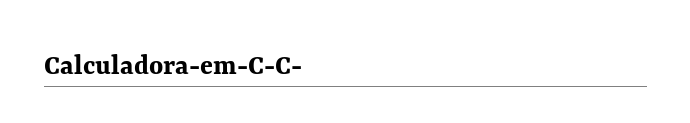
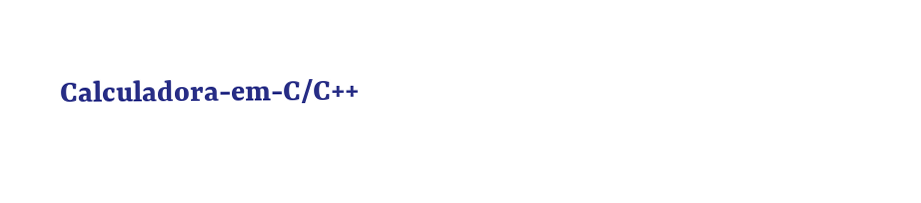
- Calculadora-em-C-C-
+ Calculadora-em-C/C++

